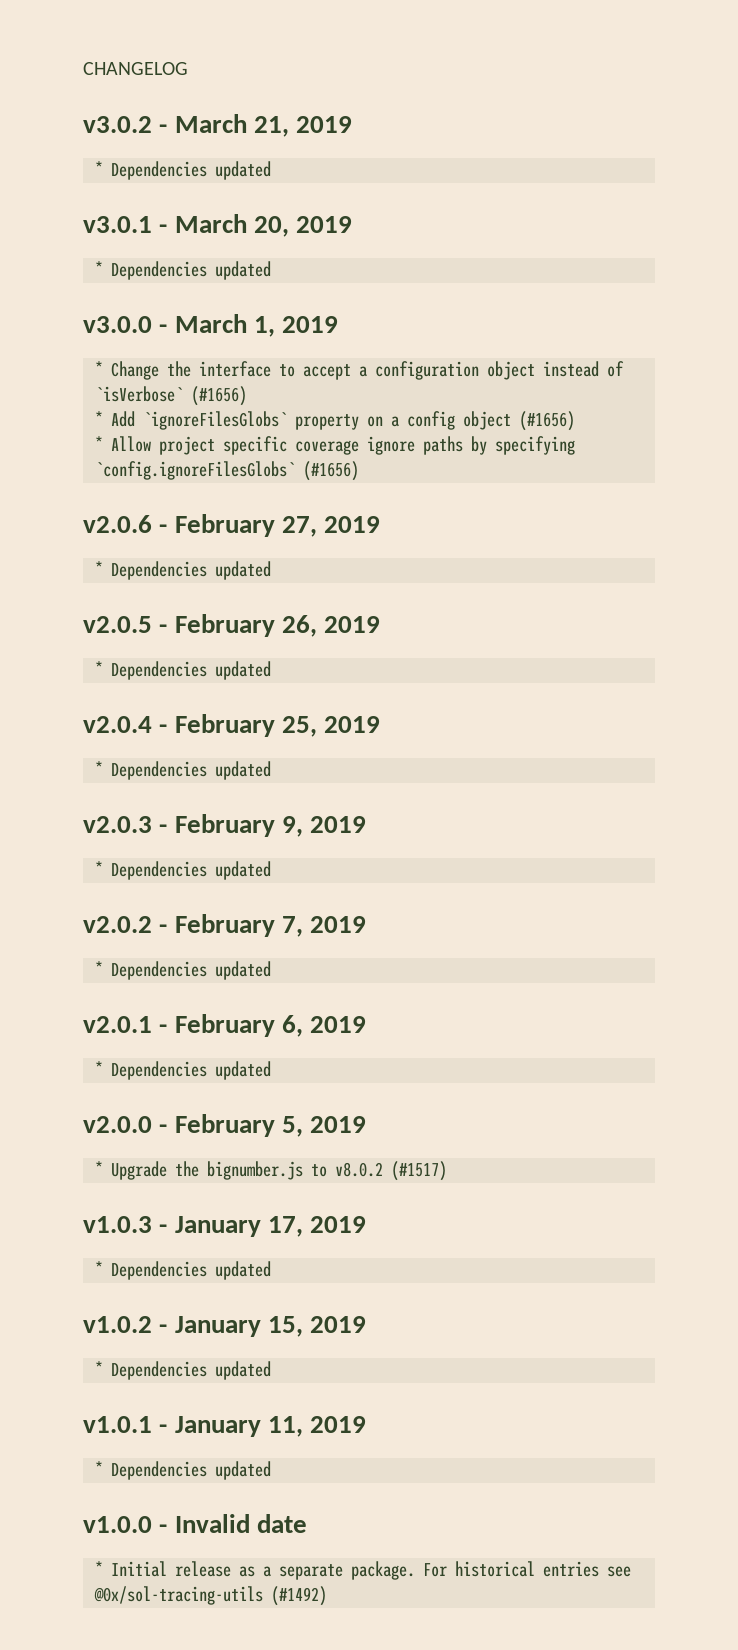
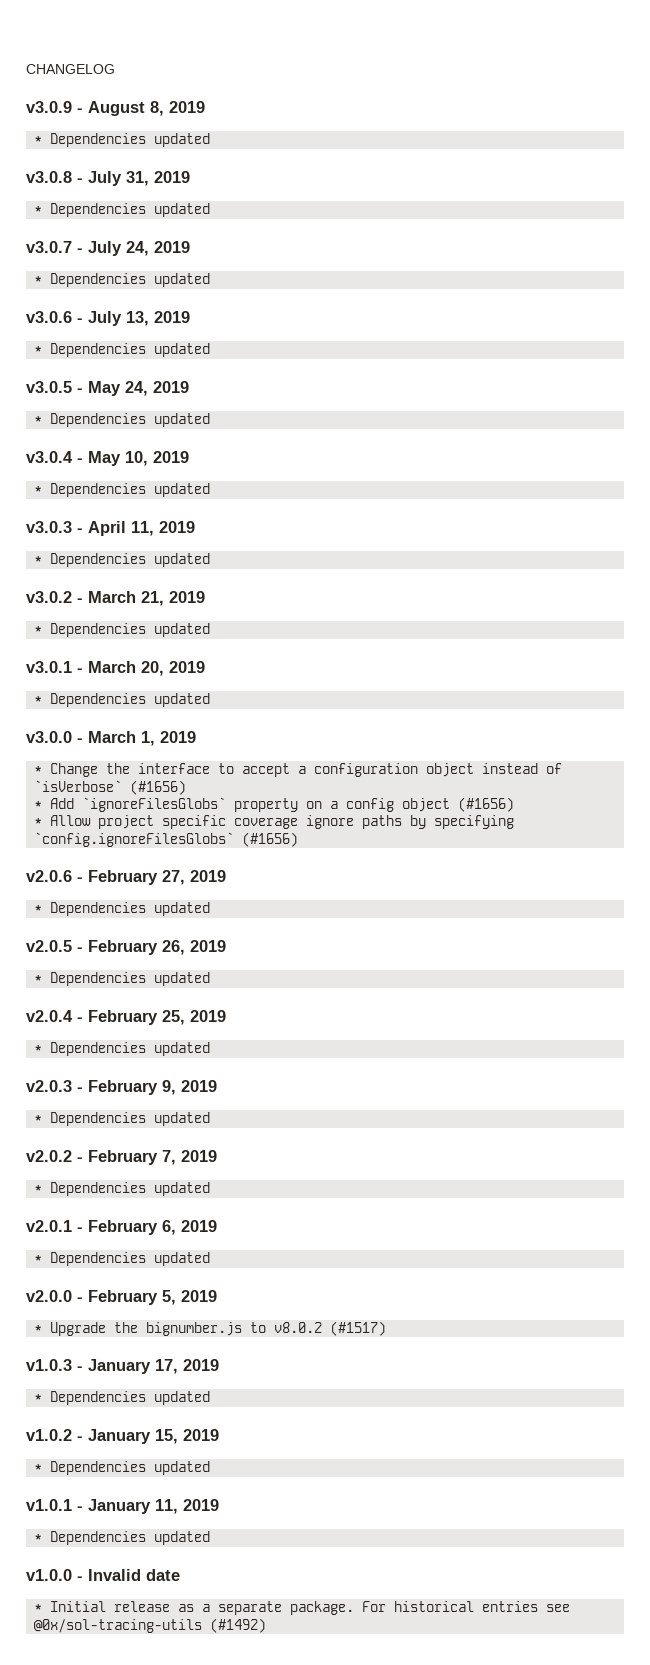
+ v3.0.9 - August 8, 2019
+ * Dependencies updated
+ v3.0.8 - July 31, 2019
+ * Dependencies updated
+ v3.0.7 - July 24, 2019
+ * Dependencies updated
+ v3.0.6 - July 13, 2019
+ * Dependencies updated
+ v3.0.5 - May 24, 2019
+ * Dependencies updated
+ v3.0.4 - May 10, 2019
+ * Dependencies updated
+ v3.0.3 - April 11, 2019
+ * Dependencies updated

